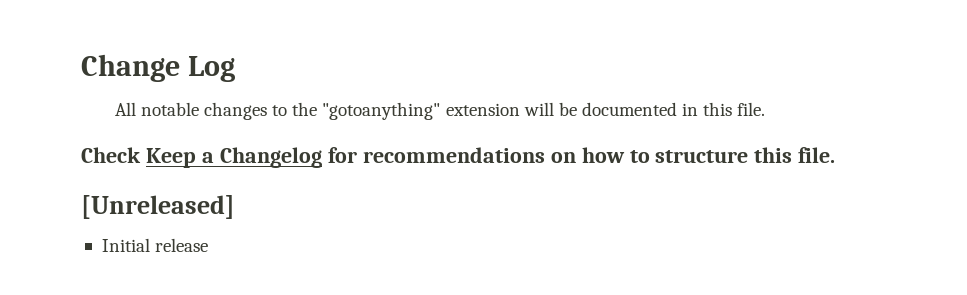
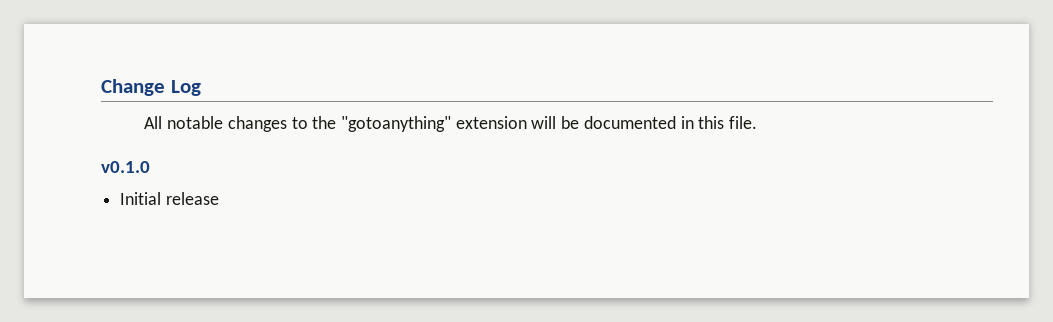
- Check Keep a Changelog for recommendations on how to structure this file.
- [Unreleased]
+ v0.1.0

